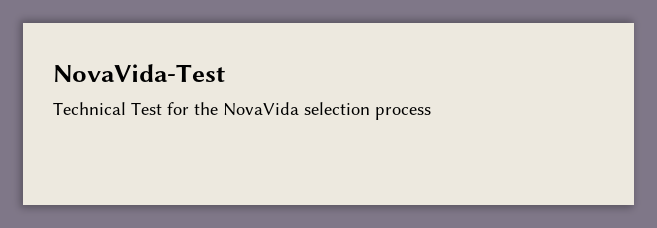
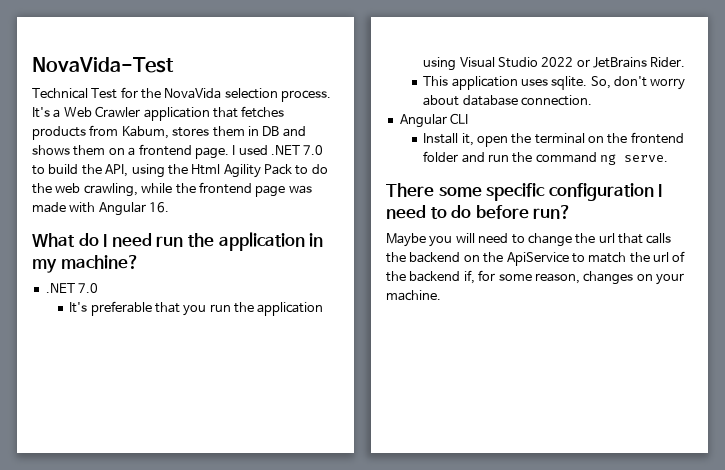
- Technical Test for the NovaVida selection process
+ Technical Test for the NovaVida selection process. It's a Web Crawler application that fetches products from Kabum, stores them in DB and shows them on a frontend page. I used .NET 7.0 to build the API, using the Html Agility Pack to do the web crawling, while the frontend page was made with Angular 16.
+ What do I need run the application in my machine?
+ .NET 7.0
+ It's preferable that you run the application using Visual Studio 2022 or JetBrains Rider.
+ This application uses sqlite. So, don't worry about database connection.
+ Angular CLI
+ Install it, open the terminal on the frontend folder and run the command ng serve.
+ There some specific configuration I need to do before run?
+ Maybe you will need to change the url that calls the backend on the ApiService to match the url of the backend if, for some reason, changes on your machine.

